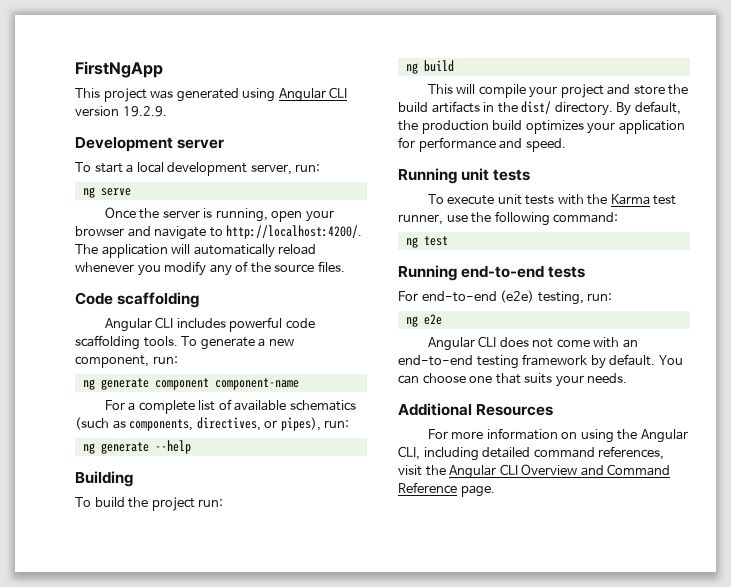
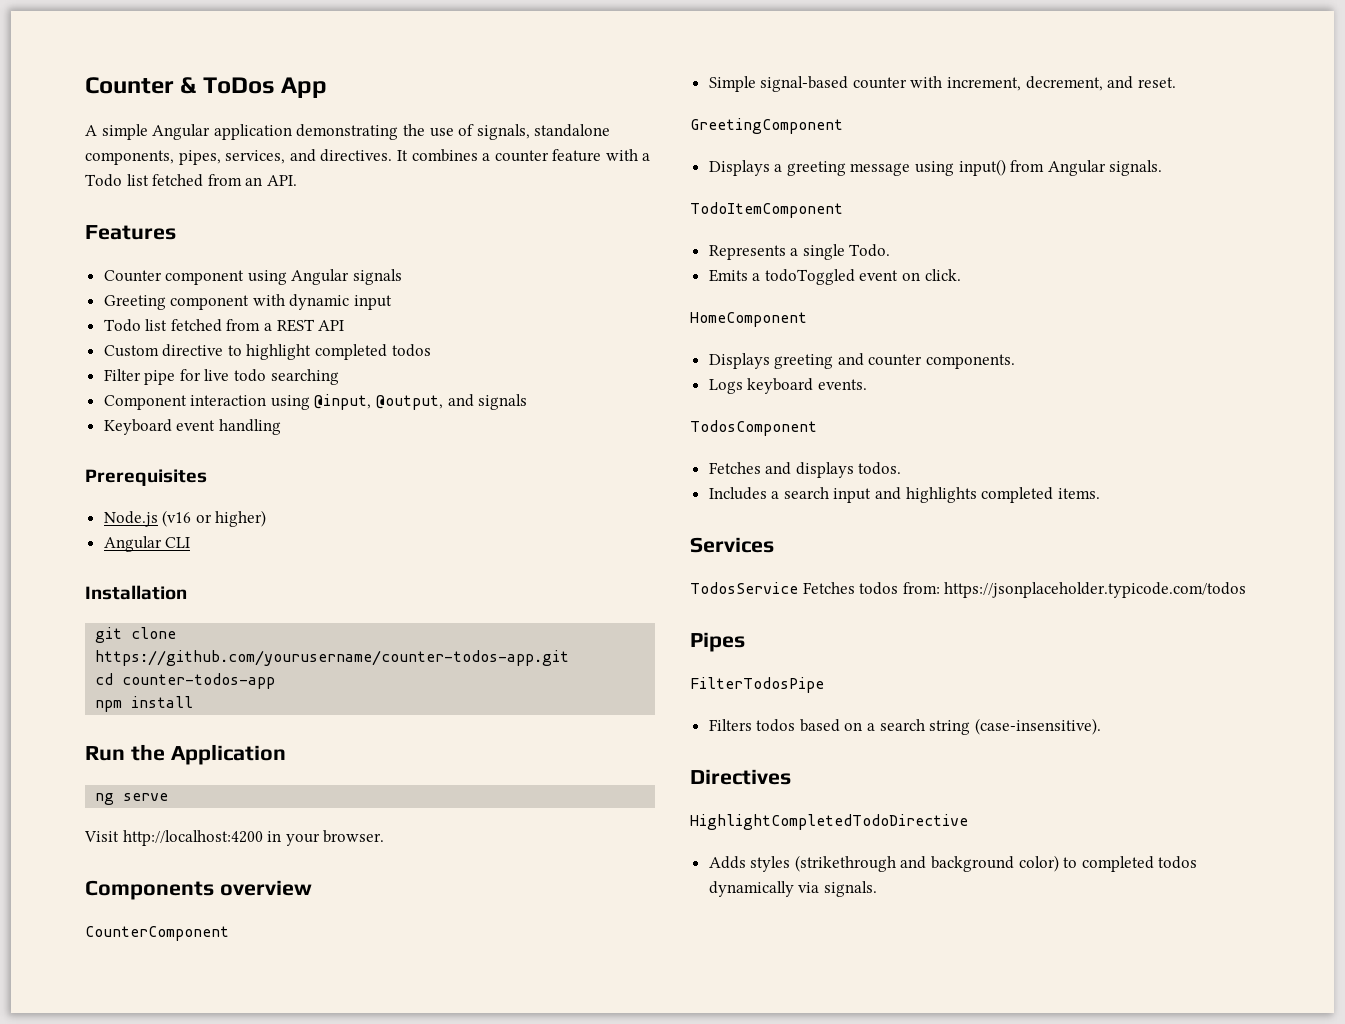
- FirstNgApp
- This project was generated using Angular CLI version 19.2.9.
- Development server
- To start a local development server, run:
+ Counter & ToDos App
+ A simple Angular application demonstrating the use of signals, standalone components, pipes, services, and directives. It combines a counter feature with a Todo list fetched from an API.
+ Features
+ Counter component using Angular signals
+ Greeting component with dynamic input
+ Todo list fetched from a REST API
+ Custom directive to highlight completed todos
+ Filter pipe for live todo searching
+ Component interaction using @input, @output, and signals
+ Keyboard event handling
+ Prerequisites
+ Node.js (v16 or higher)
+ Angular CLI
+ Installation
+ git clone https://github.com/yourusername/counter-todos-app.git
+ cd counter-todos-app
+ npm install
+ Run the Application
  ng serve
- Once the server is running, open your browser and navigate to http://localhost:4200/. The application will automatically reload whenever you modify any of the source files.
- Code scaffolding
- Angular CLI includes powerful code scaffolding tools. To generate a new component, run:
- ng generate component component-name
- For a complete list of available schematics (such as components, directives, or pipes), run:
- ng generate --help
- Building
- To build the project run:
- ng build
- This will compile your project and store the build artifacts in the dist/ directory. By default, the production build optimizes your application for performance and speed.
- Running unit tests
- To execute unit tests with the Karma test runner, use the following command:
- ng test
- Running end-to-end tests
- For end-to-end (e2e) testing, run:
- ng e2e
- Angular CLI does not come with an end-to-end testing framework by default. You can choose one that suits your needs.
- Additional Resources
- For more information on using the Angular CLI, including detailed command references, visit the Angular CLI Overview and Command Reference page.
+ Visit http://localhost:4200 in your browser.
+ Components overview
+ CounterComponent
+ Simple signal-based counter with increment, decrement, and reset.
+ GreetingComponent
+ Displays a greeting message using input() from Angular signals.
+ TodoItemComponent
+ Represents a single Todo.
+ Emits a todoToggled event on click.
+ HomeComponent
+ Displays greeting and counter components.
+ Logs keyboard events.
+ TodosComponent
+ Fetches and displays todos.
+ Includes a search input and highlights completed items.
+ Services
+ TodosService Fetches todos from: https://jsonplaceholder.typicode.com/todos
+ Pipes
+ FilterTodosPipe
+ Filters todos based on a search string (case-insensitive).
+ Directives
+ HighlightCompletedTodoDirective
+ Adds styles (strikethrough and background color) to completed todos dynamically via signals.

